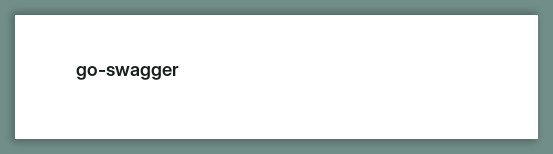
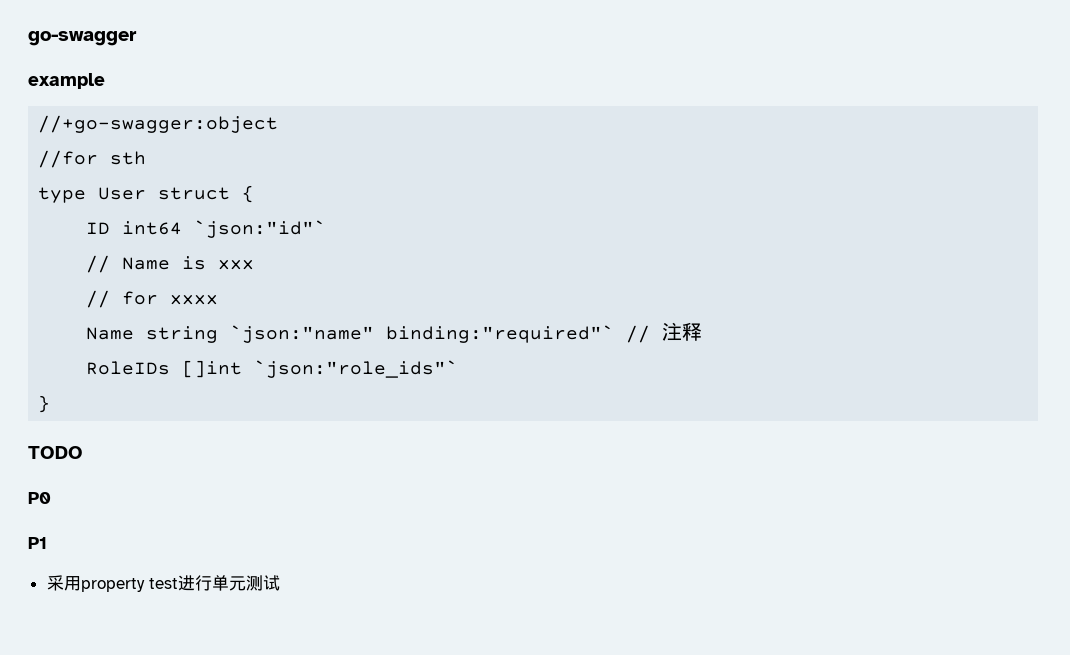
+ example
+ //+go-swagger:object
+ //for sth
+ type User struct {
+ ID int64 `json:"id"`
+ // Name is xxx
+ // for xxxx
+ Name string `json:"name" binding:"required"` // 注释
+ RoleIDs []int `json:"role_ids"`
+ }
+ TODO
+ P0
+ P1
+ 采用property test进行单元测试

